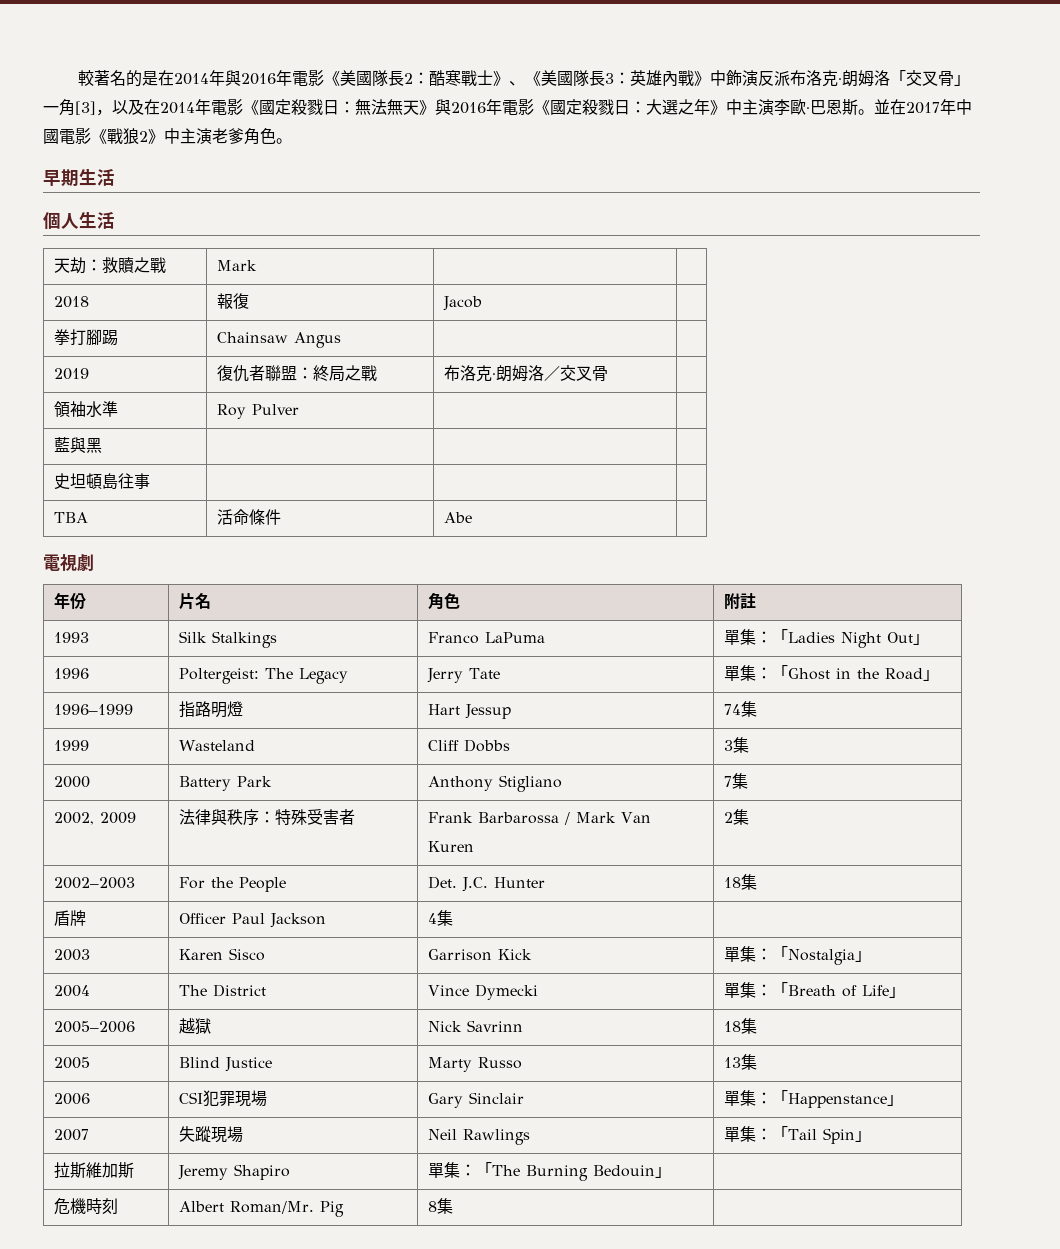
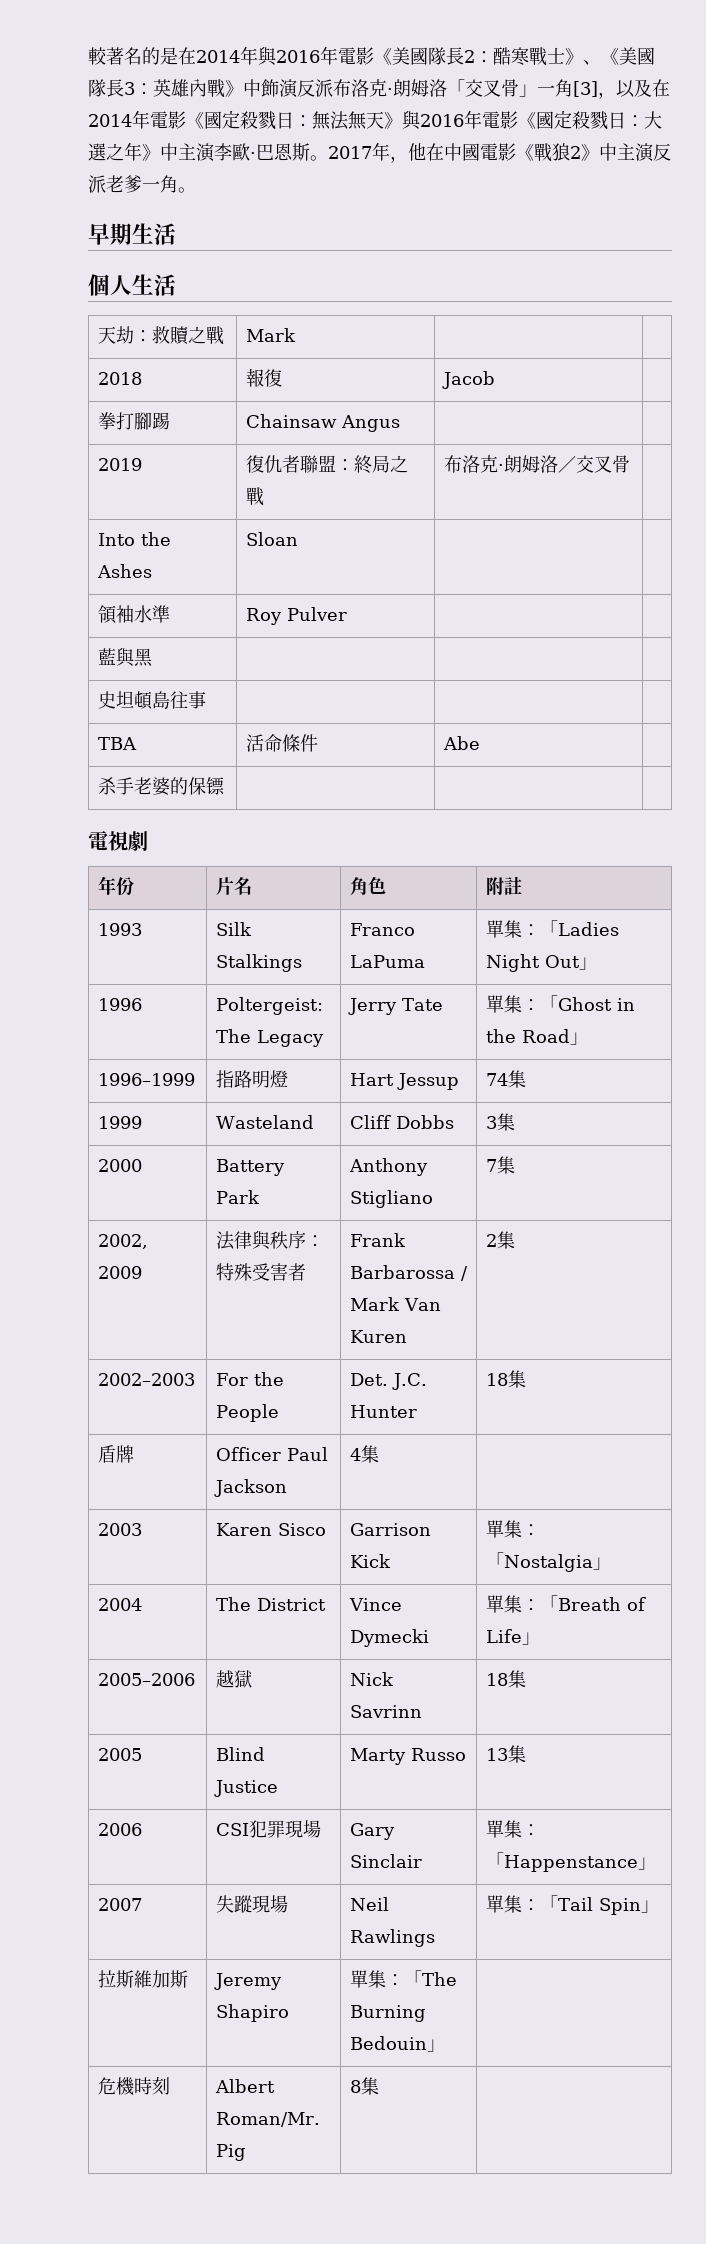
- 並在2017年中國電影《戰狼2》中主演老爹角色。
+ 2017年，他在中國電影《戰狼2》中主演反派老爹一角。
+ Into the Ashes | Sloan | |
+ 杀手老婆的保镖 | | |

